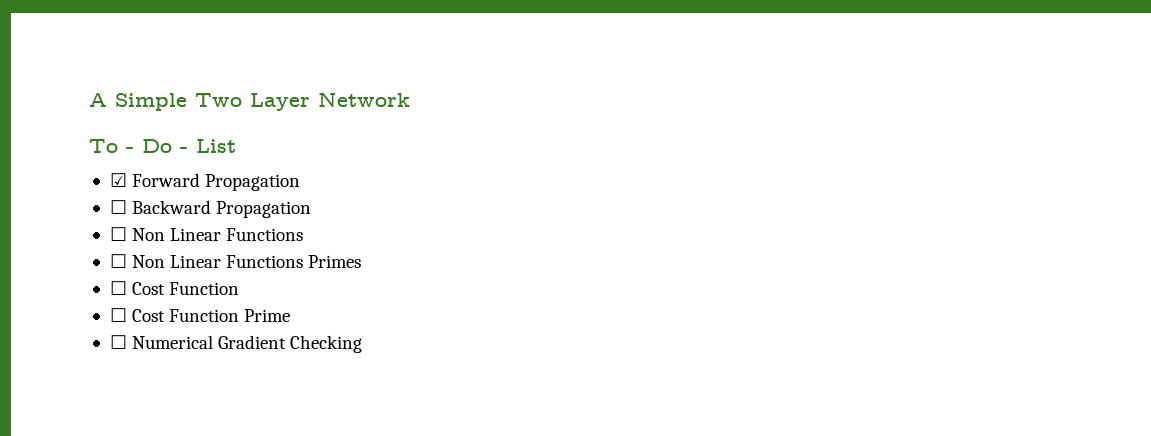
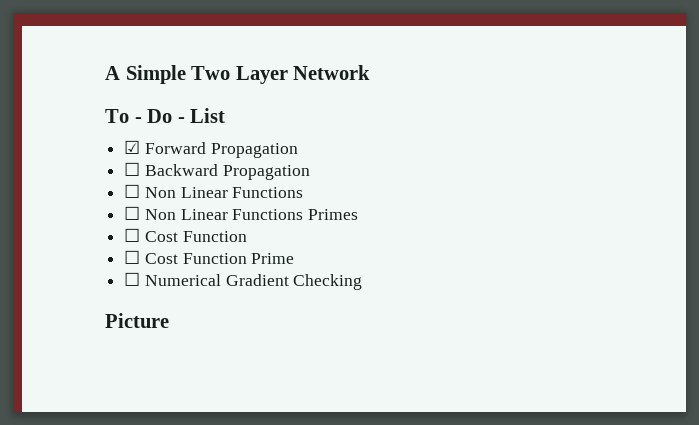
+ Picture

